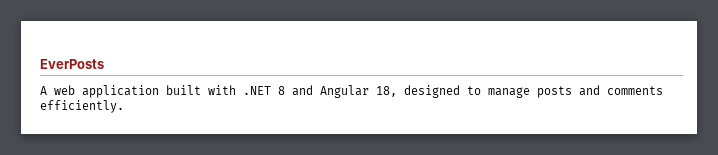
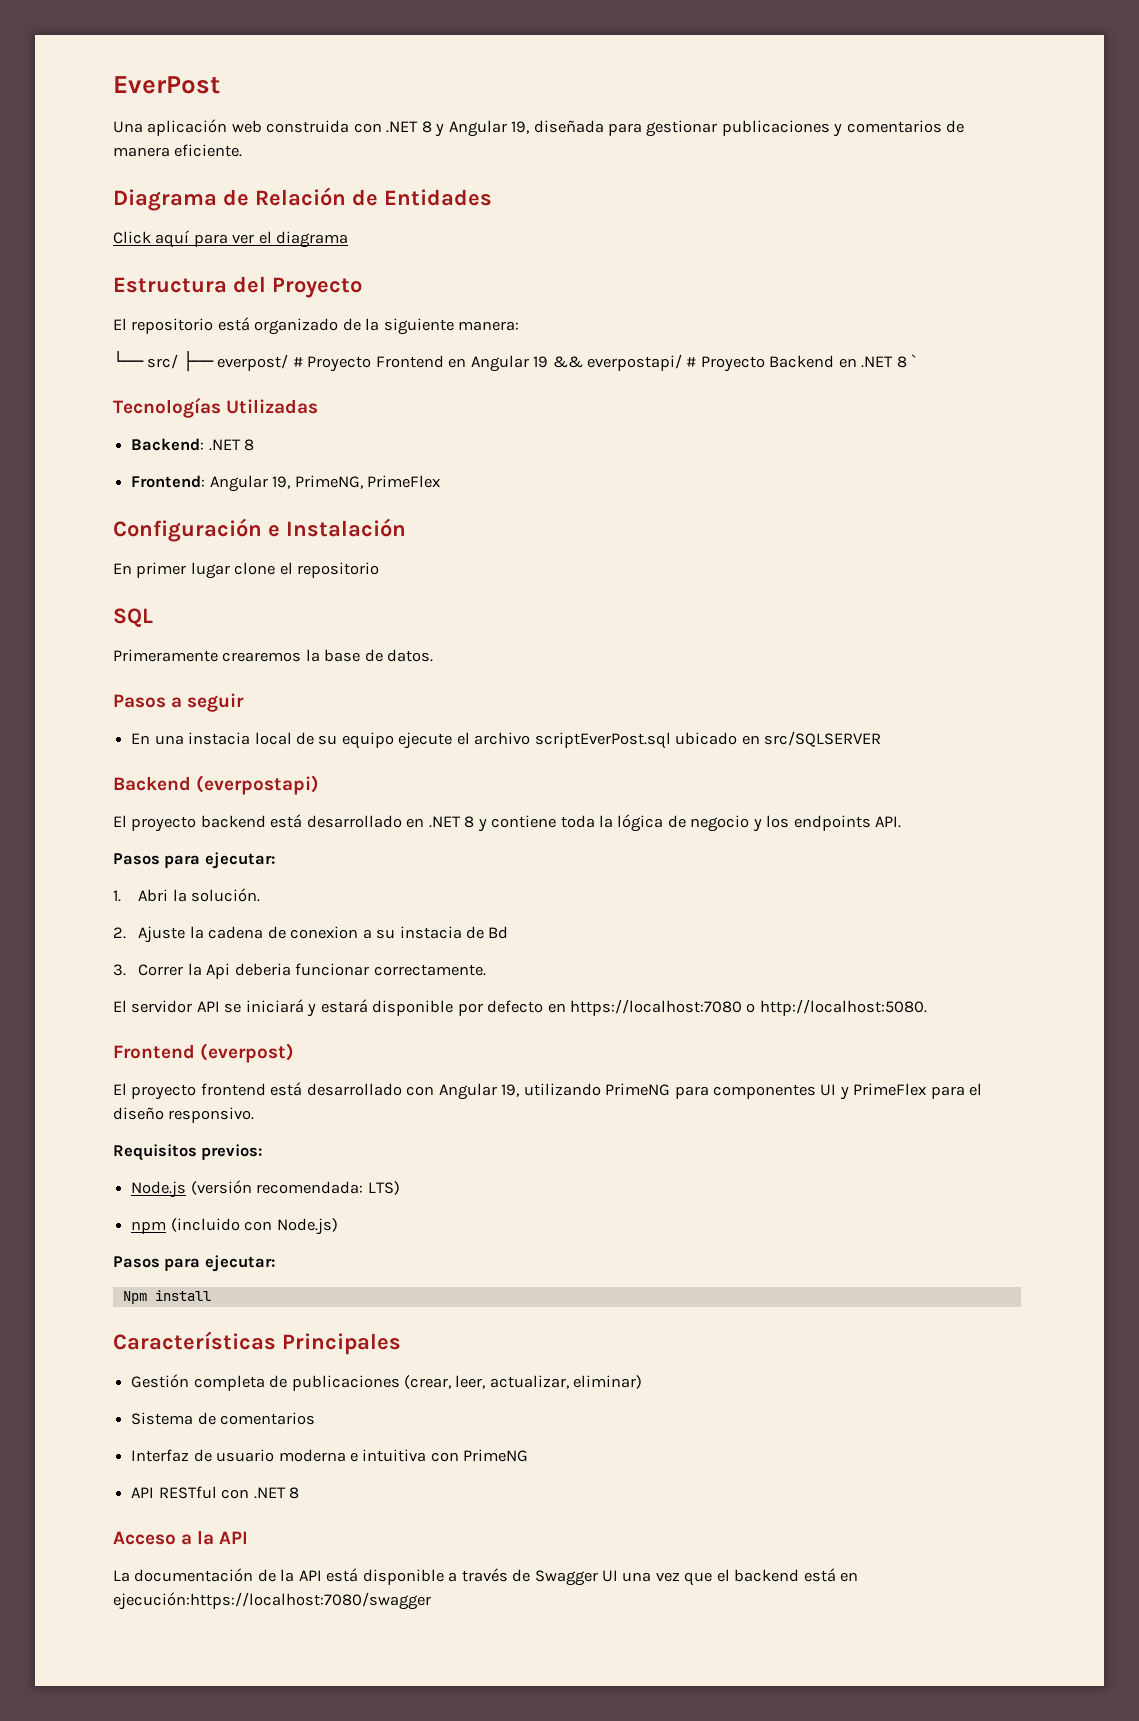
- EverPosts
- A web application built with .NET 8 and Angular 18, designed to manage posts and comments efficiently.
+ EverPost
+ Una aplicación web construida con .NET 8 y Angular 19, diseñada para gestionar publicaciones y comentarios de manera eficiente.
+ Diagrama de Relación de Entidades
+ Click aquí para ver el diagrama
+ Estructura del Proyecto
+ El repositorio está organizado de la siguiente manera:
+ └── src/ ├── everpost/ # Proyecto Frontend en Angular 19 && everpostapi/ # Proyecto Backend en .NET 8 `
+ Tecnologías Utilizadas
+ Backend: .NET 8
+ Frontend: Angular 19, PrimeNG, PrimeFlex
+ Configuración e Instalación
+ En primer lugar clone el repositorio
+ SQL
+ Primeramente crearemos la base de datos.
+ Pasos a seguir
+ En una instacia local de su equipo ejecute el archivo scriptEverPost.sql ubicado en src/SQLSERVER
+ Backend (everpostapi)
+ El proyecto backend está desarrollado en .NET 8 y contiene toda la lógica de negocio y los endpoints API.
+ Pasos para ejecutar:
+ 1. Abri la solución.
+ 2. Ajuste la cadena de conexion a su instacia de Bd
+ 3. Correr la Api deberia funcionar correctamente.
+ El servidor API se iniciará y estará disponible por defecto en https://localhost:7080 o http://localhost:5080.
+ Frontend (everpost)
+ El proyecto frontend está desarrollado con Angular 19, utilizando PrimeNG para componentes UI y PrimeFlex para el diseño responsivo.
+ Requisitos previos:
+ Node.js (versión recomendada: LTS)
+ npm (incluido con Node.js)
+ Pasos para ejecutar:
+ Npm install
+ Características Principales
+ Gestión completa de publicaciones (crear, leer, actualizar, eliminar)
+ Sistema de comentarios
+ Interfaz de usuario moderna e intuitiva con PrimeNG
+ API RESTful con .NET 8
+ Acceso a la API
+ La documentación de la API está disponible a través de Swagger UI una vez que el backend está en ejecución:https://localhost:7080/swagger

